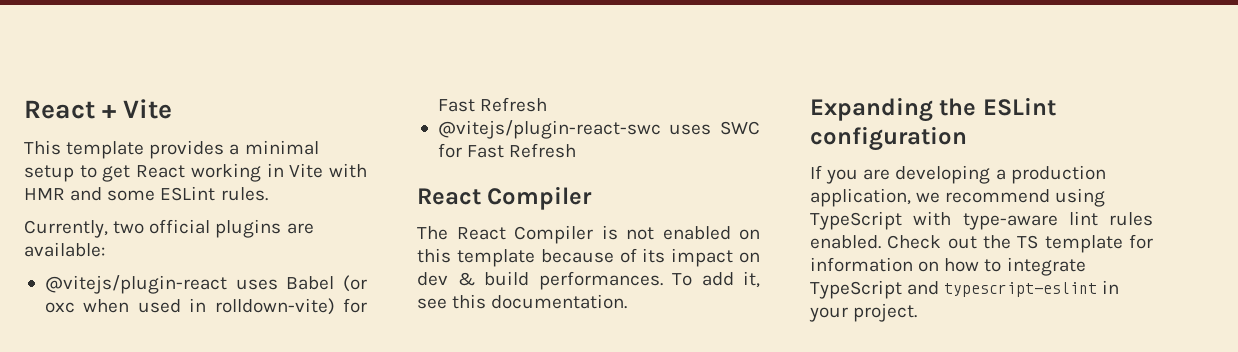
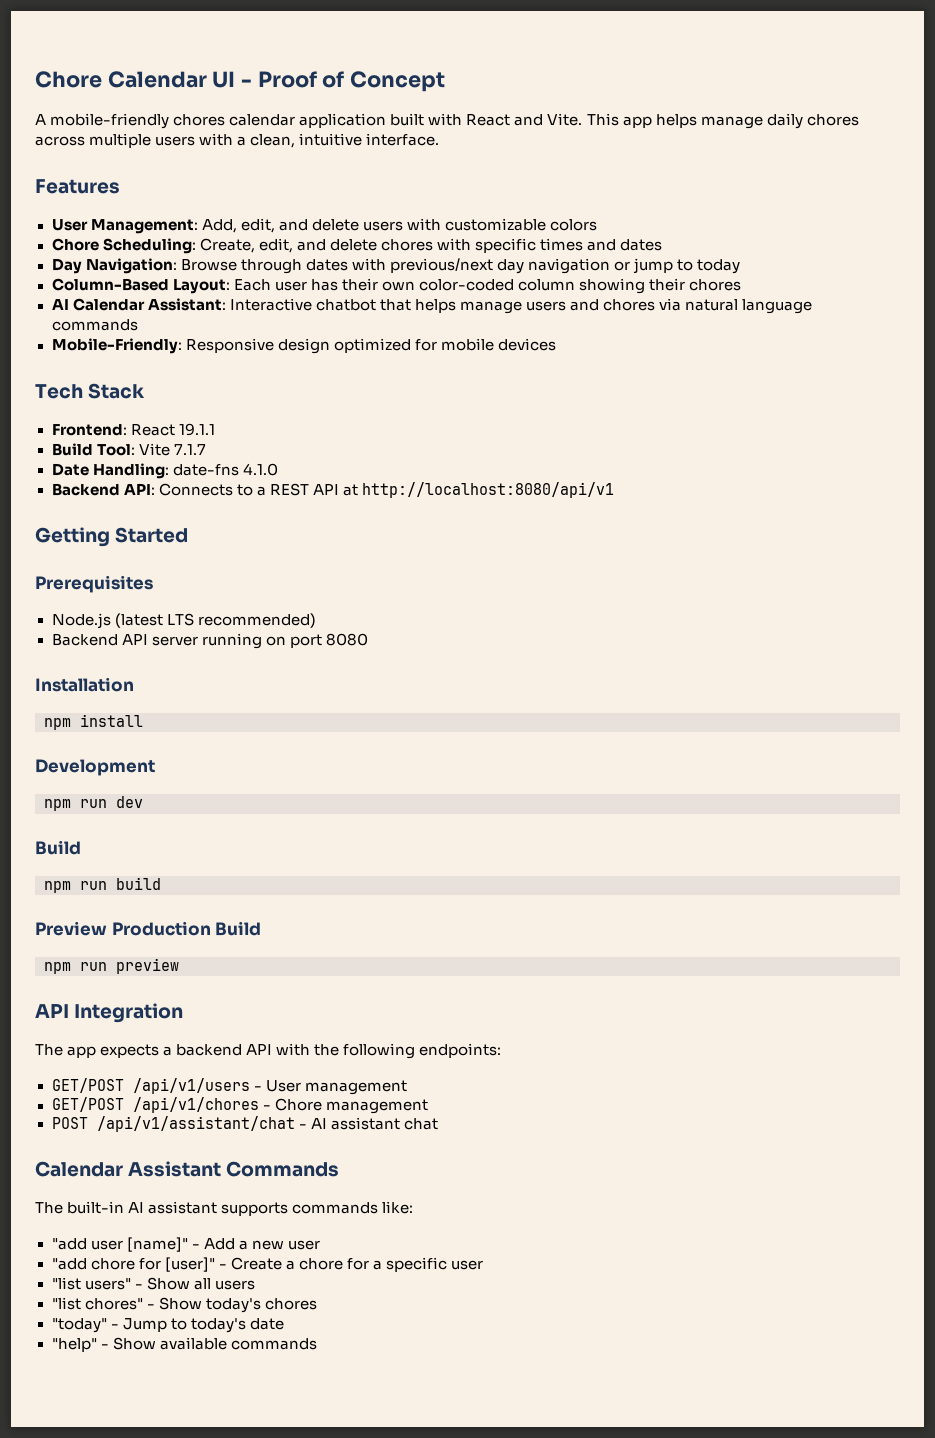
- React + Vite
- This template provides a minimal setup to get React working in Vite with HMR and some ESLint rules.
- Currently, two official plugins are available:
- @vitejs/plugin-react uses Babel (or oxc when used in rolldown-vite) for Fast Refresh
- @vitejs/plugin-react-swc uses SWC for Fast Refresh
- React Compiler
- The React Compiler is not enabled on this template because of its impact on dev & build performances. To add it, see this documentation.
- Expanding the ESLint configuration
- If you are developing a production application, we recommend using TypeScript with type-aware lint rules enabled. Check out the TS template for information on how to integrate TypeScript and typescript-eslint in your project.
+ Chore Calendar UI - Proof of Concept
+ A mobile-friendly chores calendar application built with React and Vite. This app helps manage daily chores across multiple users with a clean, intuitive interface.
+ Features
+ User Management: Add, edit, and delete users with customizable colors
+ Chore Scheduling: Create, edit, and delete chores with specific times and dates
+ Day Navigation: Browse through dates with previous/next day navigation or jump to today
+ Column-Based Layout: Each user has their own color-coded column showing their chores
+ AI Calendar Assistant: Interactive chatbot that helps manage users and chores via natural language commands
+ Mobile-Friendly: Responsive design optimized for mobile devices
+ Tech Stack
+ Frontend: React 19.1.1
+ Build Tool: Vite 7.1.7
+ Date Handling: date-fns 4.1.0
+ Backend API: Connects to a REST API at http://localhost:8080/api/v1
+ Getting Started
+ Prerequisites
+ Node.js (latest LTS recommended)
+ Backend API server running on port 8080
+ Installation
+ npm install
+ Development
+ npm run dev
+ Build
+ npm run build
+ Preview Production Build
+ npm run preview
+ API Integration
+ The app expects a backend API with the following endpoints:
+ GET/POST /api/v1/users - User management
+ GET/POST /api/v1/chores - Chore management
+ POST /api/v1/assistant/chat - AI assistant chat
+ Calendar Assistant Commands
+ The built-in AI assistant supports commands like:
+ "add user [name]" - Add a new user
+ "add chore for [user]" - Create a chore for a specific user
+ "list users" - Show all users
+ "list chores" - Show today's chores
+ "today" - Jump to today's date
+ "help" - Show available commands

